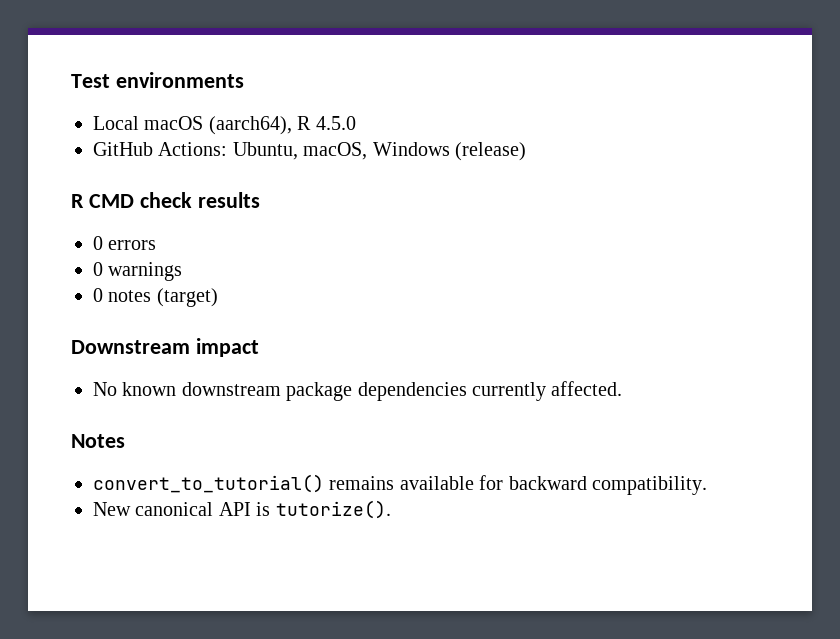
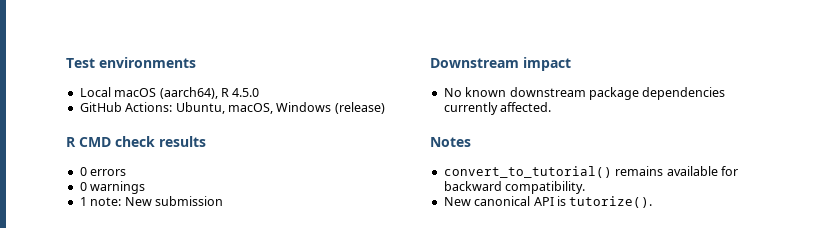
- 0 notes (target)
+ 1 note: New submission

